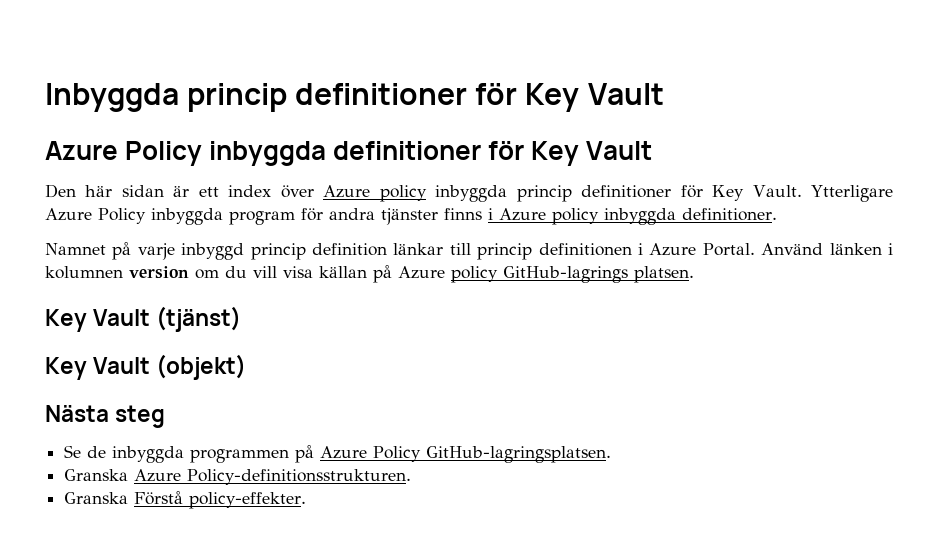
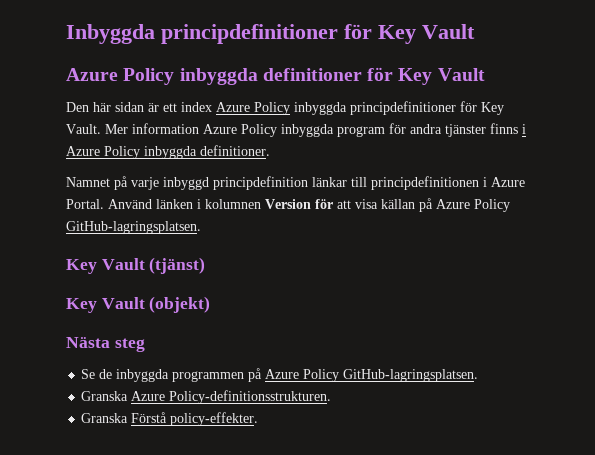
- Inbyggda princip definitioner för Key Vault
+ Inbyggda principdefinitioner för Key Vault
- Den här sidan är ett index över Azure policy inbyggda princip definitioner för Key Vault.
+ Den här sidan är ett index Azure Policy inbyggda principdefinitioner för Key Vault.
- Ytterligare Azure Policy inbyggda program för andra tjänster finns i Azure policy inbyggda definitioner.
+ Mer information Azure Policy inbyggda program för andra tjänster finns i Azure Policy inbyggda definitioner.
- Namnet på varje inbyggd princip definition länkar till princip definitionen i Azure Portal.
+ Namnet på varje inbyggd principdefinition länkar till principdefinitionen i Azure Portal.
- Använd länken i kolumnen version om du vill visa källan på Azure policy GitHub-lagrings platsen.
+ Använd länken i kolumnen Version för att visa källan på Azure Policy GitHub-lagringsplatsen.

